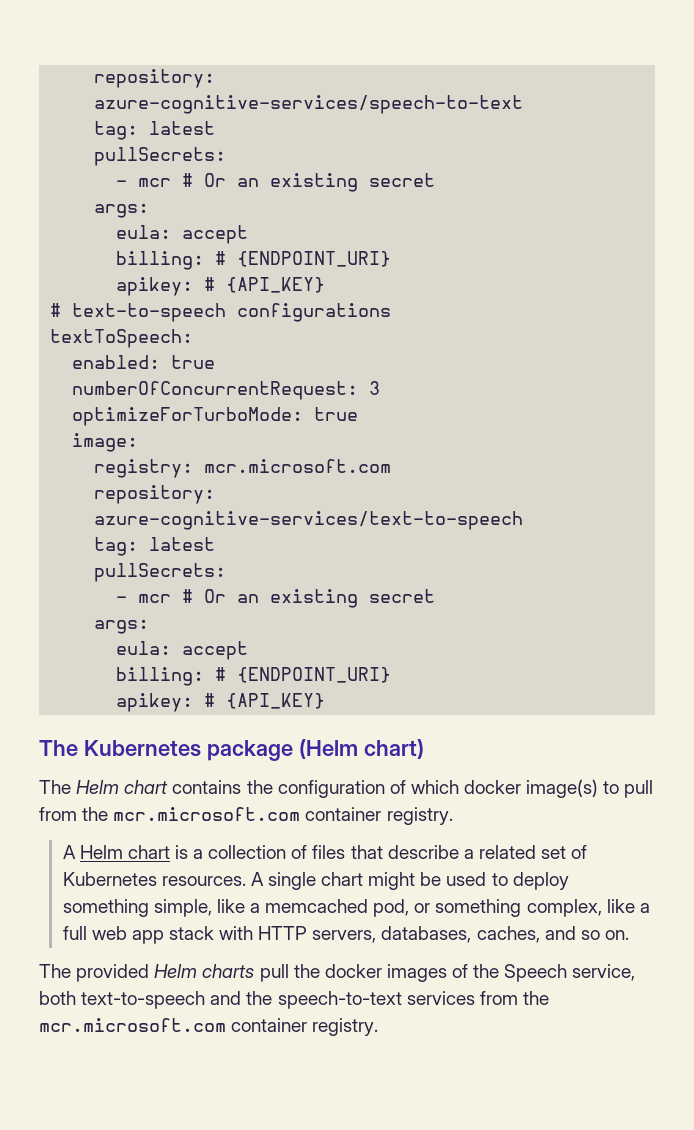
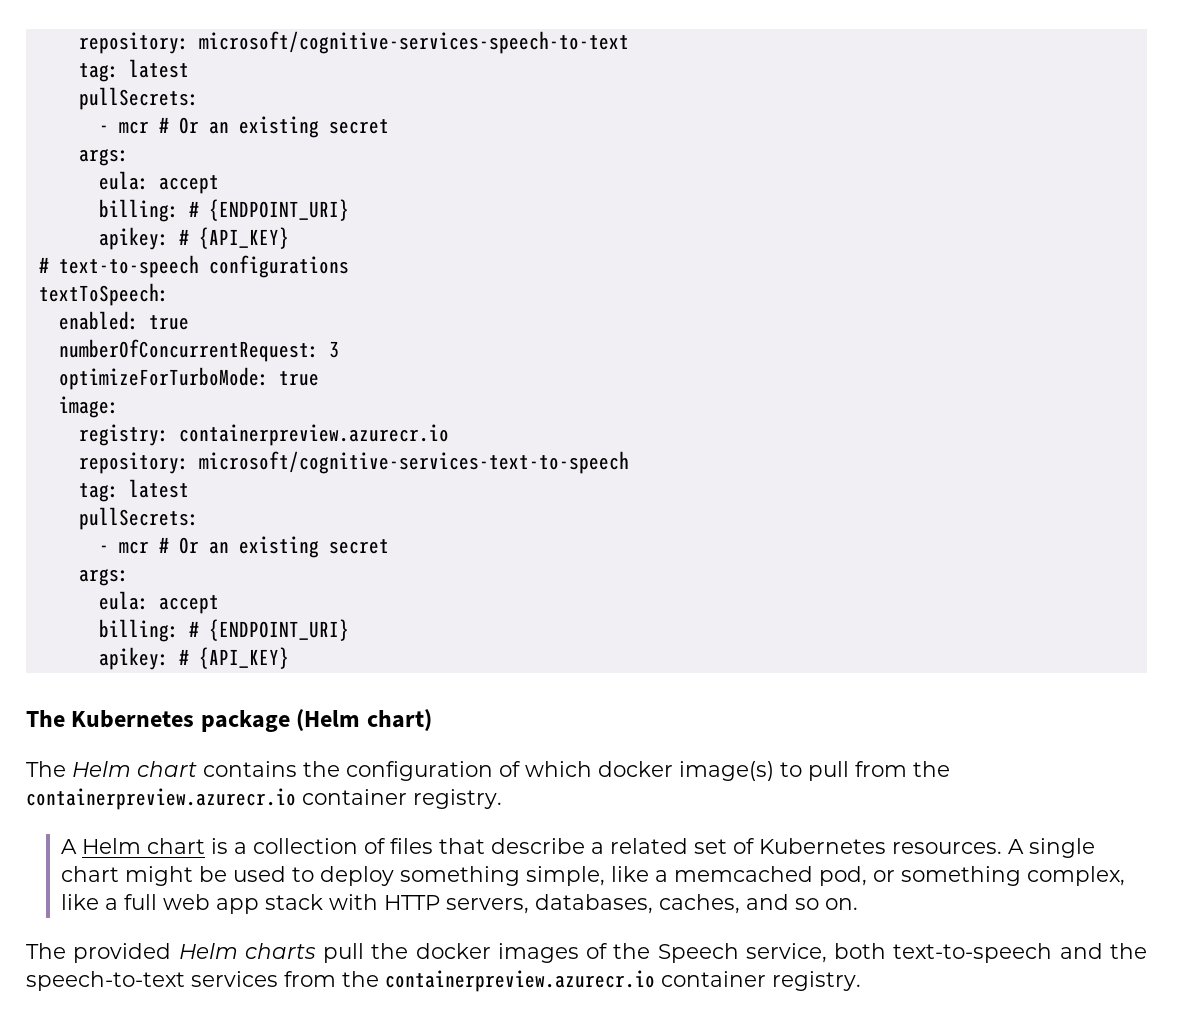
- repository: azure-cognitive-services/speech-to-text
+ repository: microsoft/cognitive-services-speech-to-text
- registry: mcr.microsoft.com
- repository: azure-cognitive-services/text-to-speech
+ registry: containerpreview.azurecr.io
+ repository: microsoft/cognitive-services-text-to-speech
- The Helm chart contains the configuration of which docker image(s) to pull from the mcr.microsoft.com container registry.
+ The Helm chart contains the configuration of which docker image(s) to pull from the containerpreview.azurecr.io container registry.
- The provided Helm charts pull the docker images of the Speech service, both text-to-speech and the speech-to-text services from the mcr.microsoft.com container registry.
+ The provided Helm charts pull the docker images of the Speech service, both text-to-speech and the speech-to-text services from the containerpreview.azurecr.io container registry.

